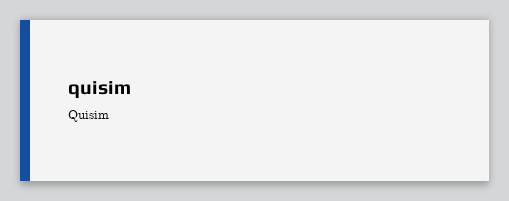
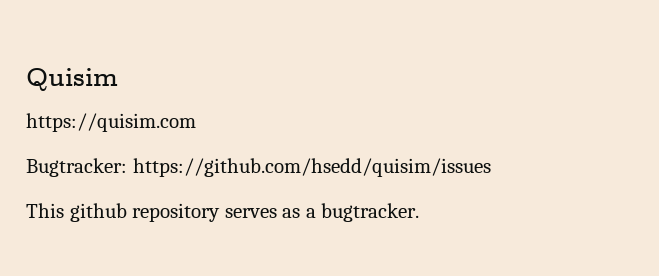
- quisim
  Quisim
+ https://quisim.com
+ Bugtracker: https://github.com/hsedd/quisim/issues
+ This github repository serves as a bugtracker.

